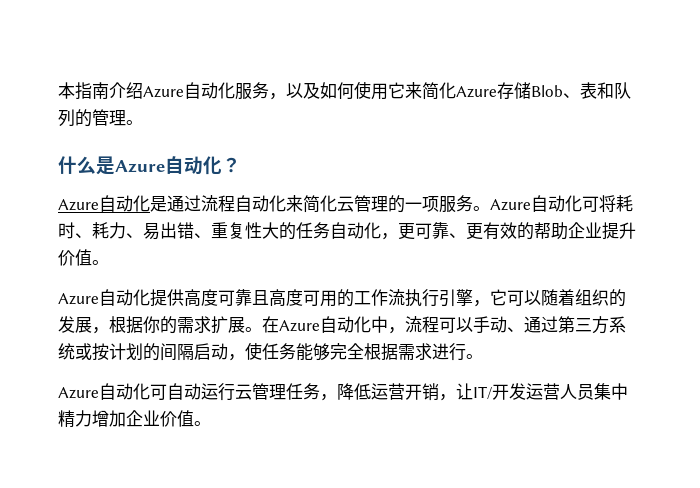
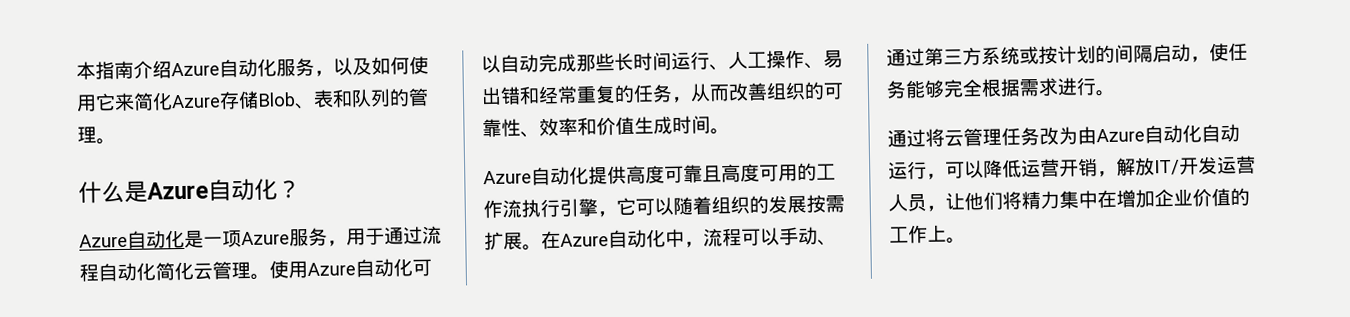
- Azure自动化是通过流程自动化来简化云管理的一项服务。Azure自动化可将耗时、耗力、易出错、重复性大的任务自动化，更可靠、更有效的帮助企业提升价值。
+ Azure自动化是一项Azure服务，用于通过流程自动化简化云管理。使用Azure自动化可以自动完成那些长时间运行、人工操作、易出错和经常重复的任务，从而改善组织的可靠性、效率和价值生成时间。
- Azure自动化提供高度可靠且高度可用的工作流执行引擎，它可以随着组织的发展，根据你的需求扩展。
+ Azure自动化提供高度可靠且高度可用的工作流执行引擎，它可以随着组织的发展按需扩展。
- Azure自动化可自动运行云管理任务，降低运营开销，让IT/开发运营人员集中精力增加企业价值。
+ 通过将云管理任务改为由Azure自动化自动运行，可以降低运营开销，解放IT/开发运营人员，让他们将精力集中在增加企业价值的工作上。

